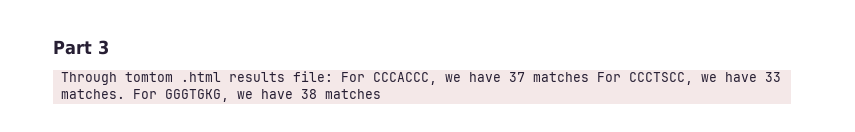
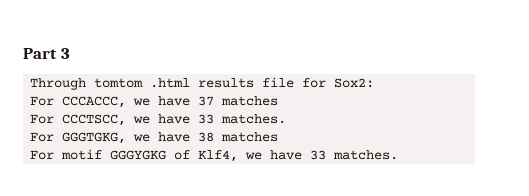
- Through tomtom .html results file: For CCCACCC, we have 37 matches For CCCTSCC, we have 33 matches. For GGGTGKG, we have 38 matches
+ Through tomtom .html results file for Sox2:
+ For CCCACCC, we have 37 matches
+ For CCCTSCC, we have 33 matches.
+ For GGGTGKG, we have 38 matches
+ For motif GGGYGKG of Klf4, we have 33 matches.

